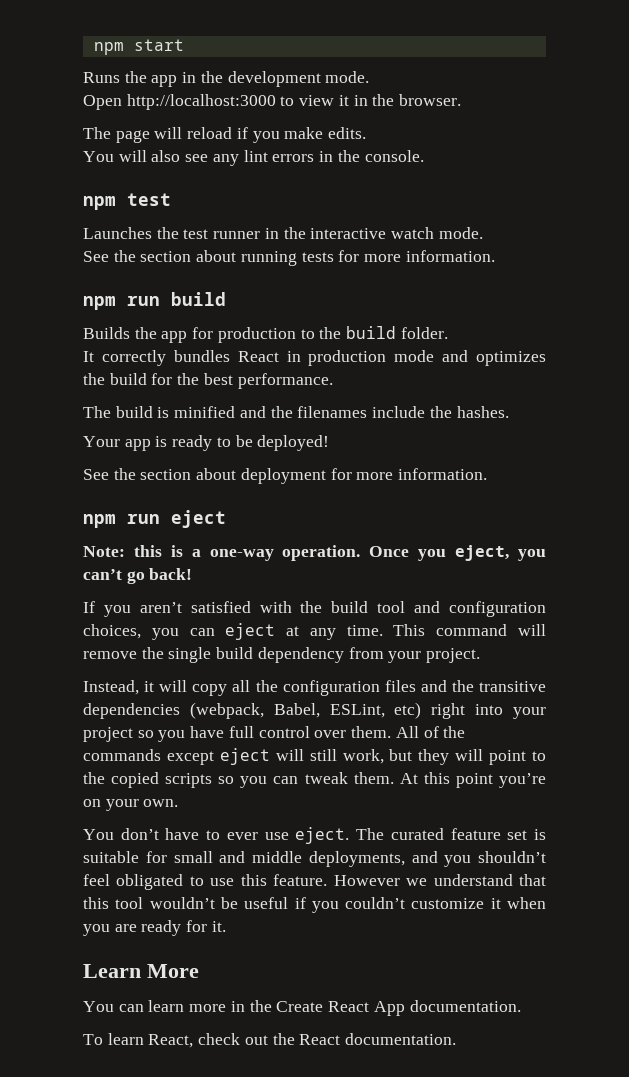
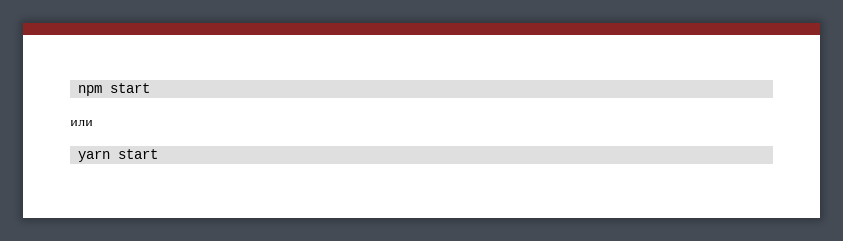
- Runs the app in the development mode.
- Open http://localhost:3000 to view it in the browser.
- The page will reload if you make edits.
- You will also see any lint errors in the console.
- npm test
- Launches the test runner in the interactive watch mode.
- See the section about running tests for more information.
- npm run build
- Builds the app for production to the build folder.
- It correctly bundles React in production mode and optimizes the build for the best performance.
- The build is minified and the filenames include the hashes.
- Your app is ready to be deployed!
- See the section about deployment for more information.
- npm run eject
- Note: this is a one-way operation. Once you eject, you can’t go back!
- If you aren’t satisfied with the build tool and configuration choices, you can eject at any time. This command will remove the single build dependency from your project.
- Instead, it will copy all the configuration files and the transitive dependencies (webpack, Babel, ESLint, etc) right into your project so you have full control over them. All of the commands except eject will still work, but they will point to the copied scripts so you can tweak them. At this point you’re on your own.
- You don’t have to ever use eject. The curated feature set is suitable for small and middle deployments, and you shouldn’t feel obligated to use this feature. However we understand that this tool wouldn’t be useful if you couldn’t customize it when you are ready for it.
- Learn More
- You can learn more in the Create React App documentation.
- To learn React, check out the React documentation.
+ или
+ yarn start

